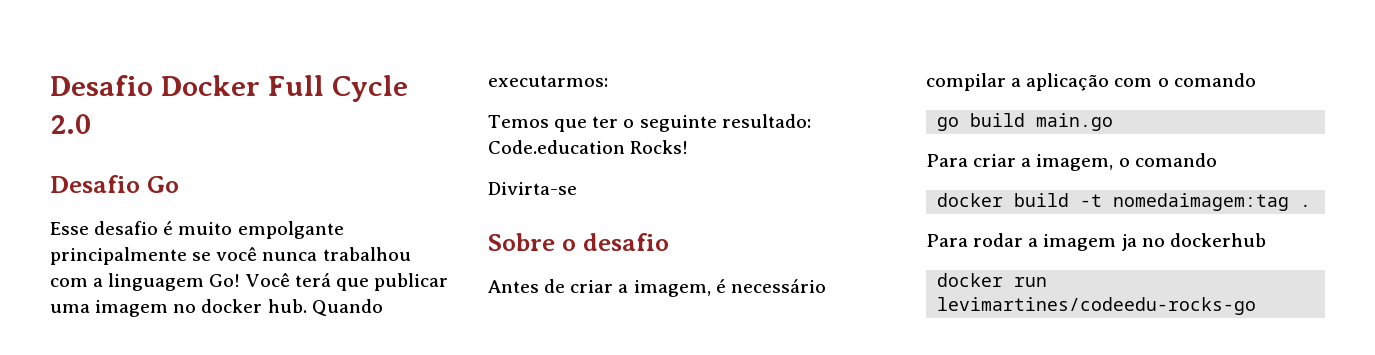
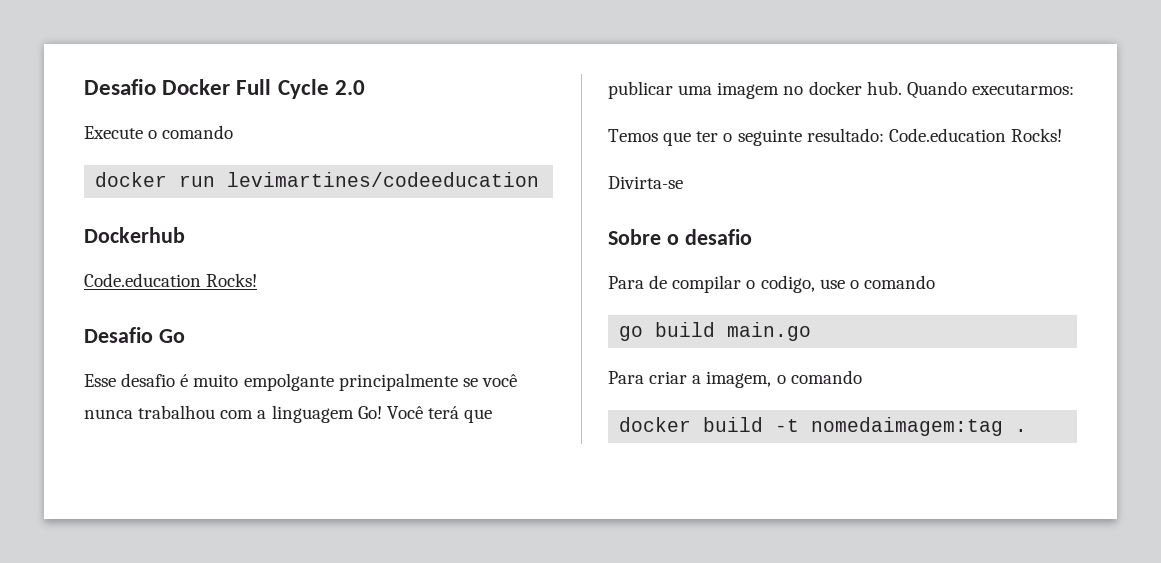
+ Execute o comando
+ docker run levimartines/codeeducation
+ Dockerhub
+ Code.education Rocks!
- Antes de criar a imagem, é necessário compilar a aplicação com o comando
+ Para de compilar o codigo, use o comando
- Para rodar a imagem ja no dockerhub
- docker run levimartines/codeedu-rocks-go

